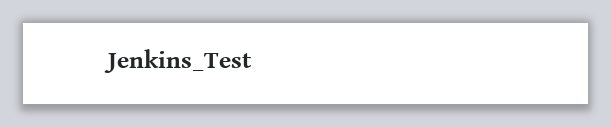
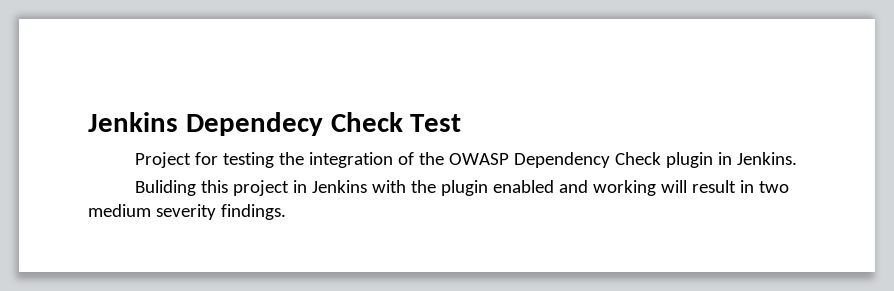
- Jenkins_Test
+ Jenkins Dependecy Check Test
+ Project for testing the integration of the OWASP Dependency Check plugin in Jenkins.
+ Buliding this project in Jenkins with the plugin enabled and working will result in two medium severity findings.

